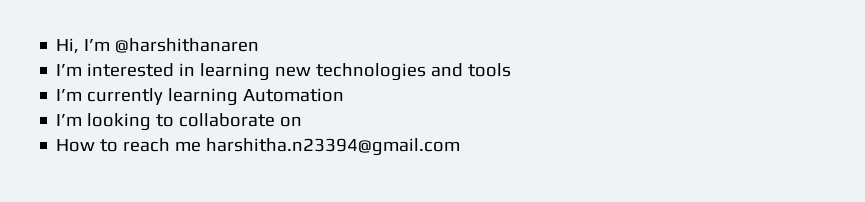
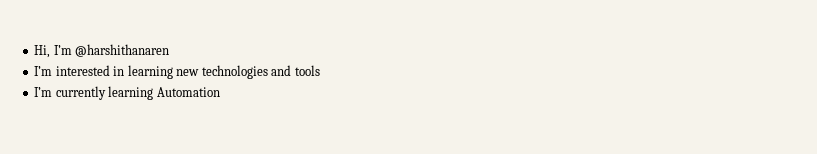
- I’m looking to collaborate on
- How to reach me harshitha.n23394@gmail.com

